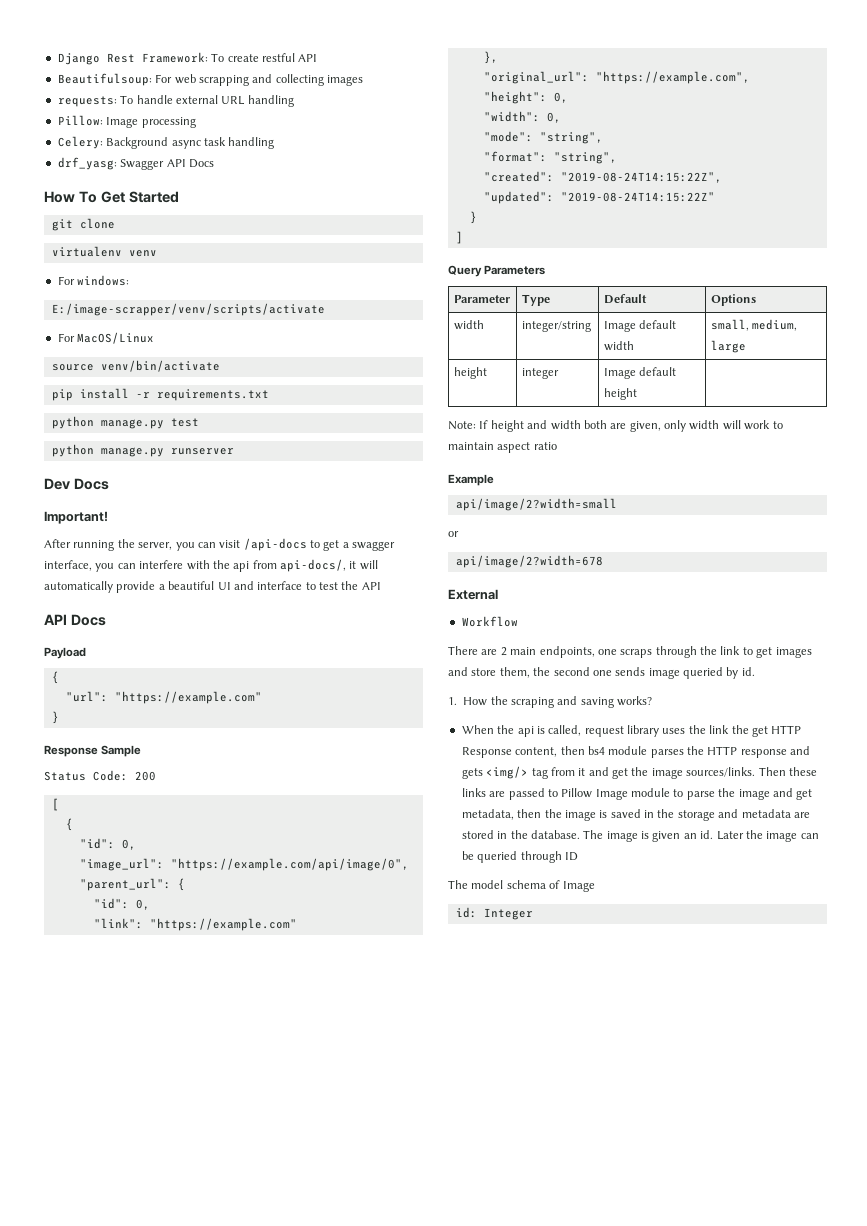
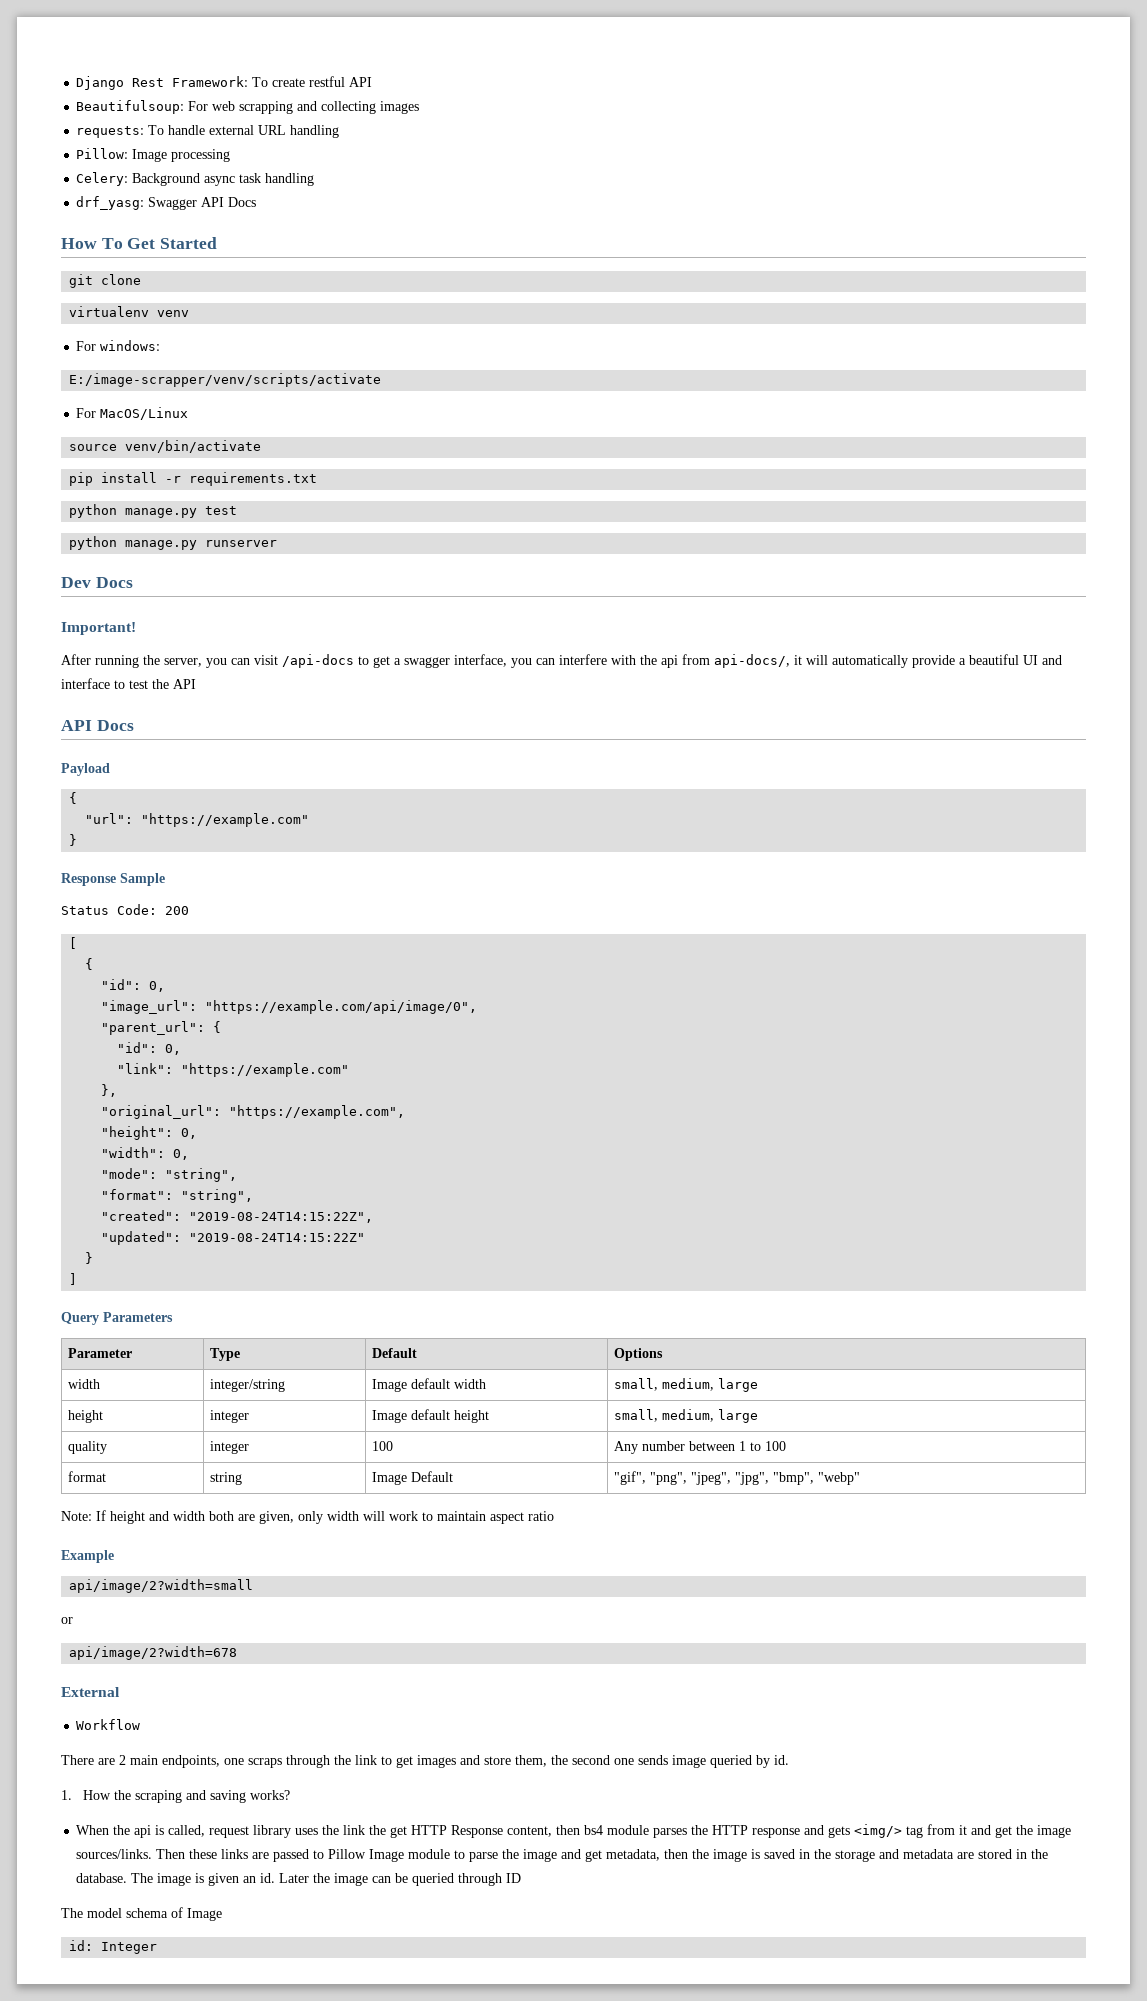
- height | integer | Image default height |
+ height | integer | Image default height | small, medium, large
+ quality | integer | 100 | Any number between 1 to 100
+ format | string | Image Default | "gif", "png", "jpeg", "jpg", "bmp", "webp"

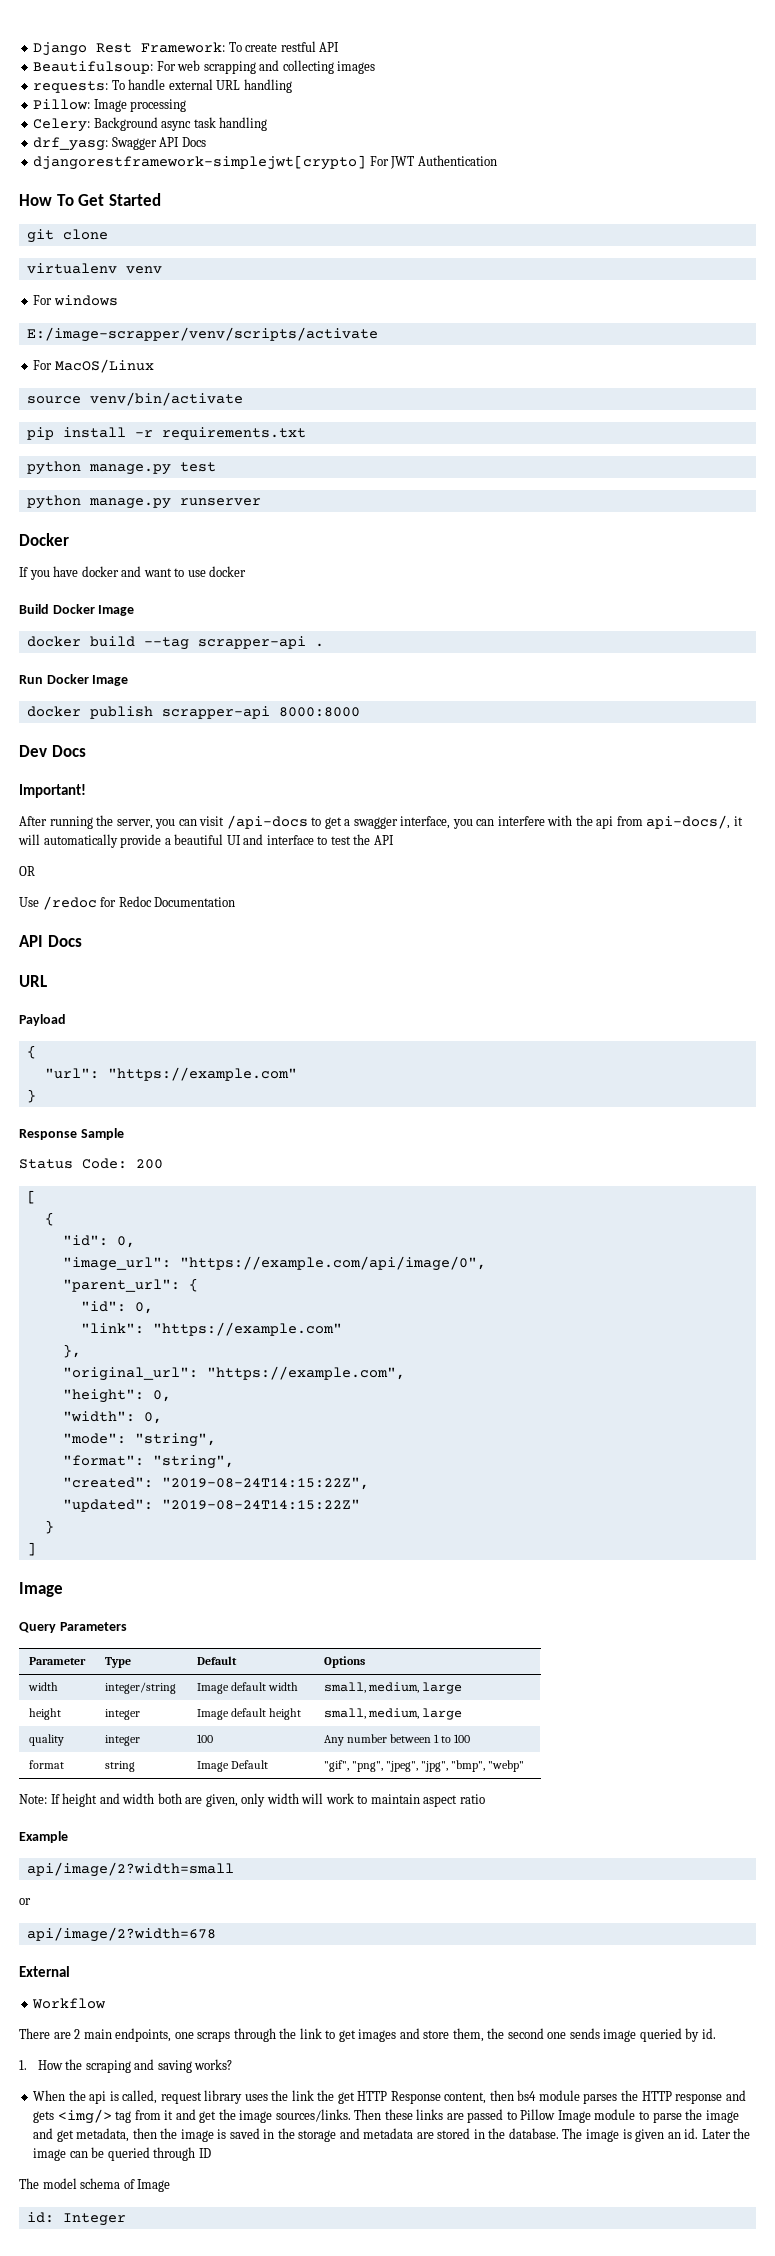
+ djangorestframework-simplejwt[crypto] For JWT Authentication
- For windows:
+ For windows
  python manage.py runserver
+ Docker
+ If you have docker and want to use docker
+ Build Docker Image
+ docker build --tag scrapper-api .
+ Run Docker Image
+ docker publish scrapper-api 8000:8000
  After running the server, you can visit /api-docs to get a swagger interface, you can interfere with the api from api-docs/, it will automatically provide a beautiful UI and interface to test the API
+ OR
+ Use /redoc for Redoc Documentation
  API Docs
+ URL
  ]
+ Image

